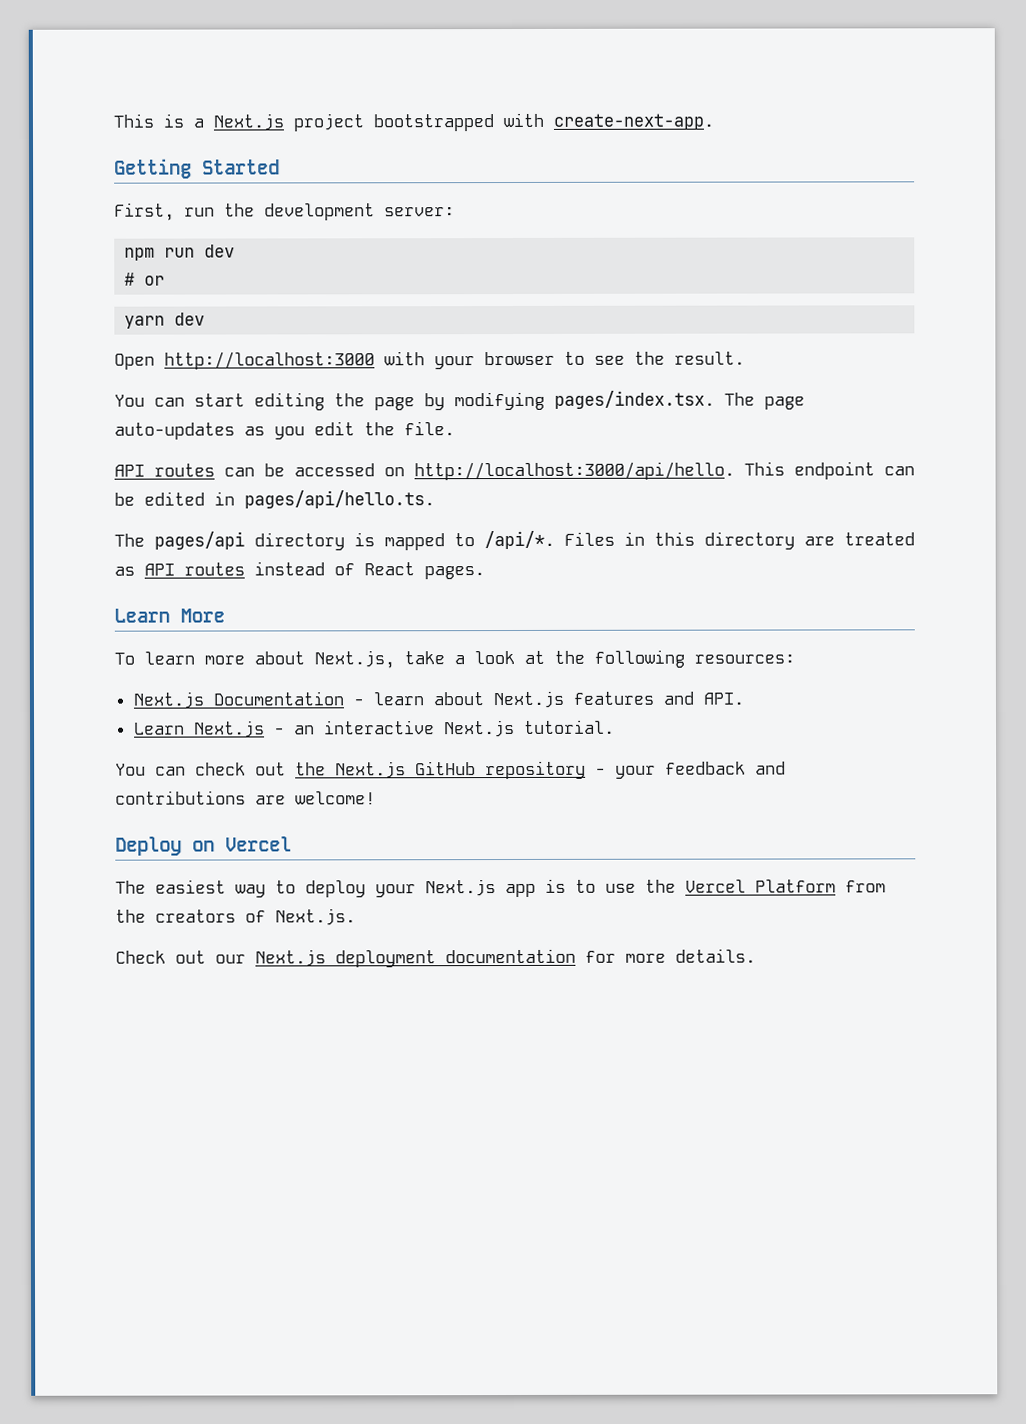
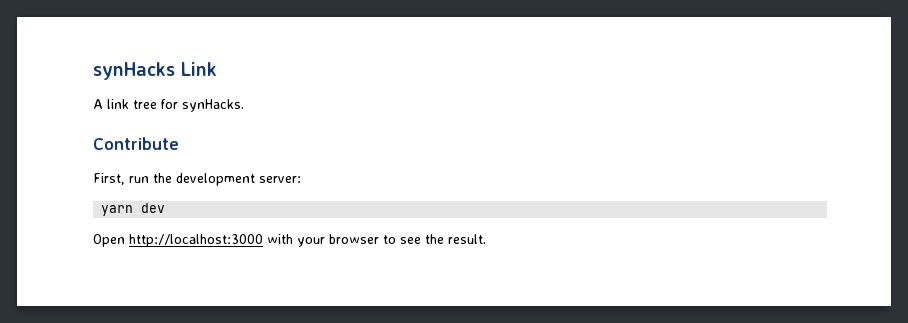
- This is a Next.js project bootstrapped with create-next-app.
- Getting Started
+ synHacks Link
+ A link tree for synHacks.
+ Contribute
- npm run dev
- # or
- You can start editing the page by modifying pages/index.tsx. The page auto-updates as you edit the file.
- API routes can be accessed on http://localhost:3000/api/hello. This endpoint can be edited in pages/api/hello.ts.
- The pages/api directory is mapped to /api/*. Files in this directory are treated as API routes instead of React pages.
- Learn More
- To learn more about Next.js, take a look at the following resources:
- Next.js Documentation - learn about Next.js features and API.
- Learn Next.js - an interactive Next.js tutorial.
- You can check out the Next.js GitHub repository - your feedback and contributions are welcome!
- Deploy on Vercel
- The easiest way to deploy your Next.js app is to use the Vercel Platform from the creators of Next.js.
- Check out our Next.js deployment documentation for more details.

